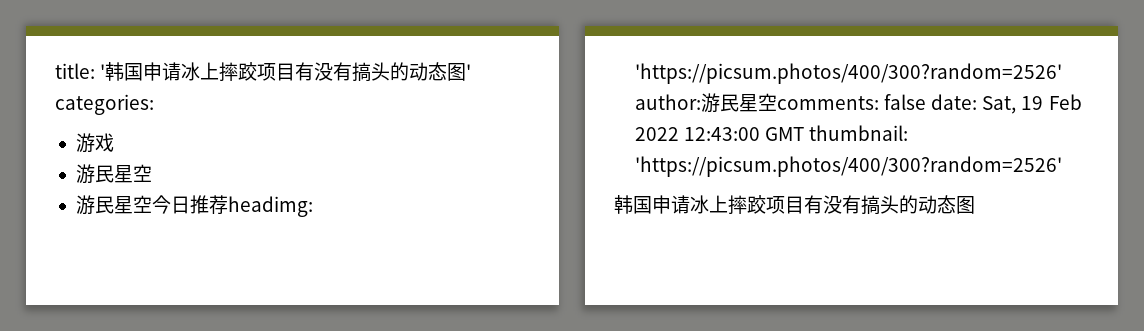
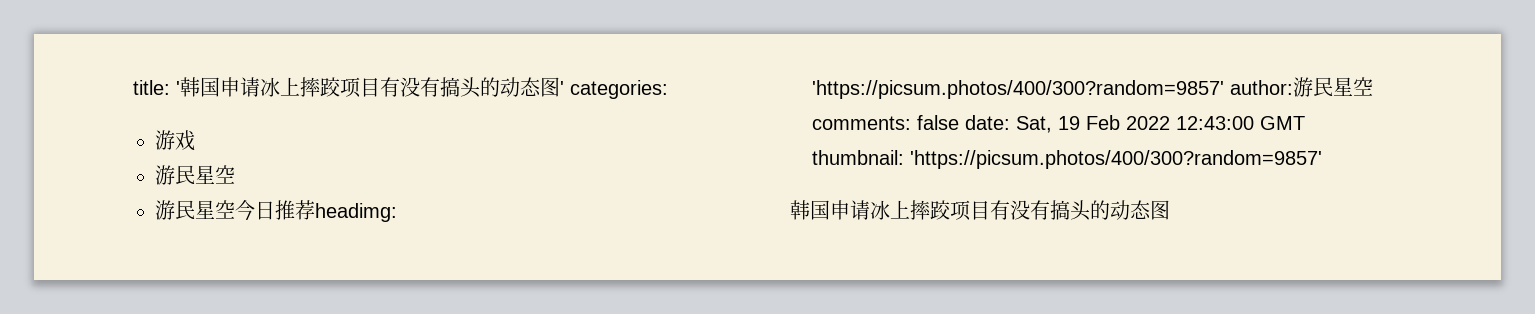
- 游民星空今日推荐headimg: 'https://picsum.photos/400/300?random=2526' author:游民星空comments: false date: Sat, 19 Feb 2022 12:43:00 GMT thumbnail: 'https://picsum.photos/400/300?random=2526'
+ 游民星空今日推荐headimg: 'https://picsum.photos/400/300?random=9857' author:游民星空comments: false date: Sat, 19 Feb 2022 12:43:00 GMT thumbnail: 'https://picsum.photos/400/300?random=9857'

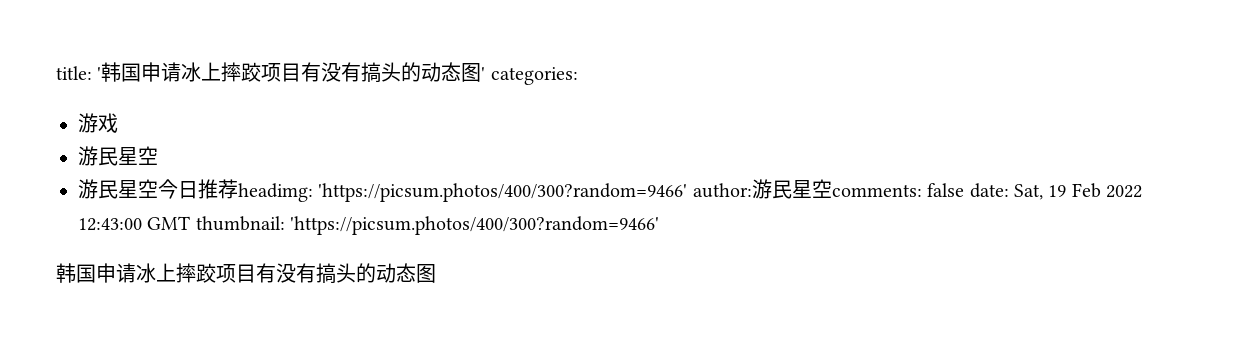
- 游民星空今日推荐headimg: 'https://picsum.photos/400/300?random=9857' author:游民星空comments: false date: Sat, 19 Feb 2022 12:43:00 GMT thumbnail: 'https://picsum.photos/400/300?random=9857'
+ 游民星空今日推荐headimg: 'https://picsum.photos/400/300?random=9466' author:游民星空comments: false date: Sat, 19 Feb 2022 12:43:00 GMT thumbnail: 'https://picsum.photos/400/300?random=9466'

